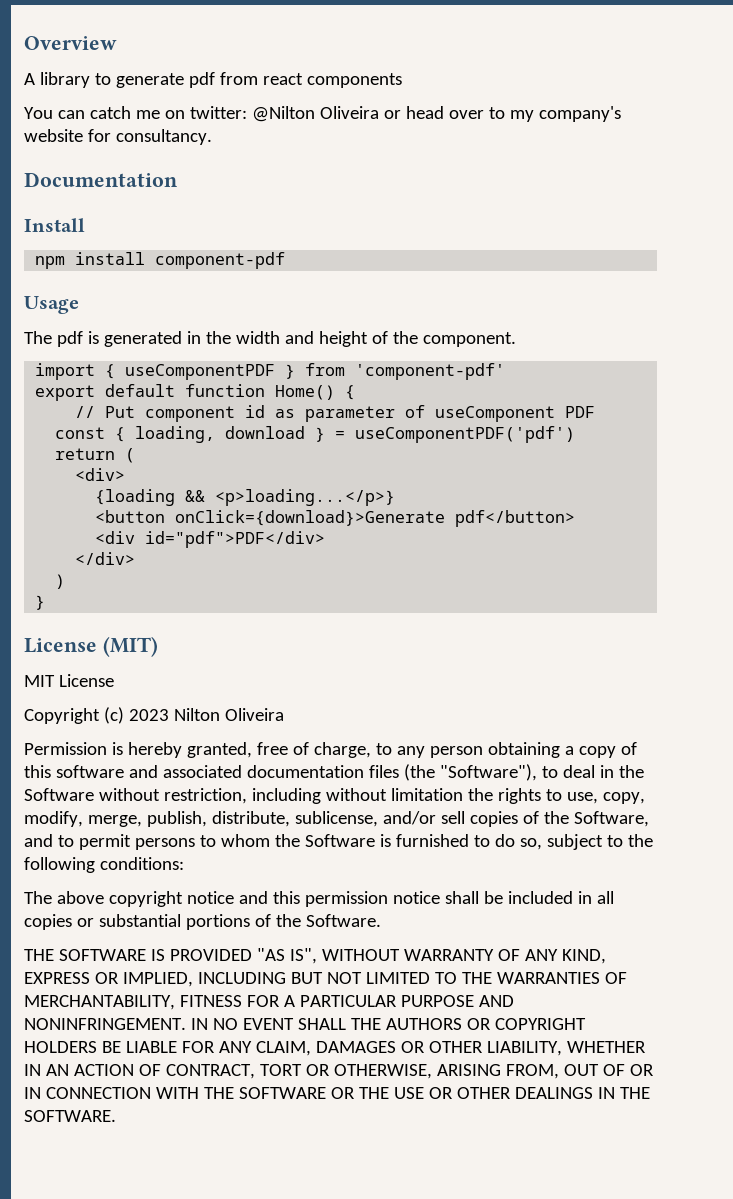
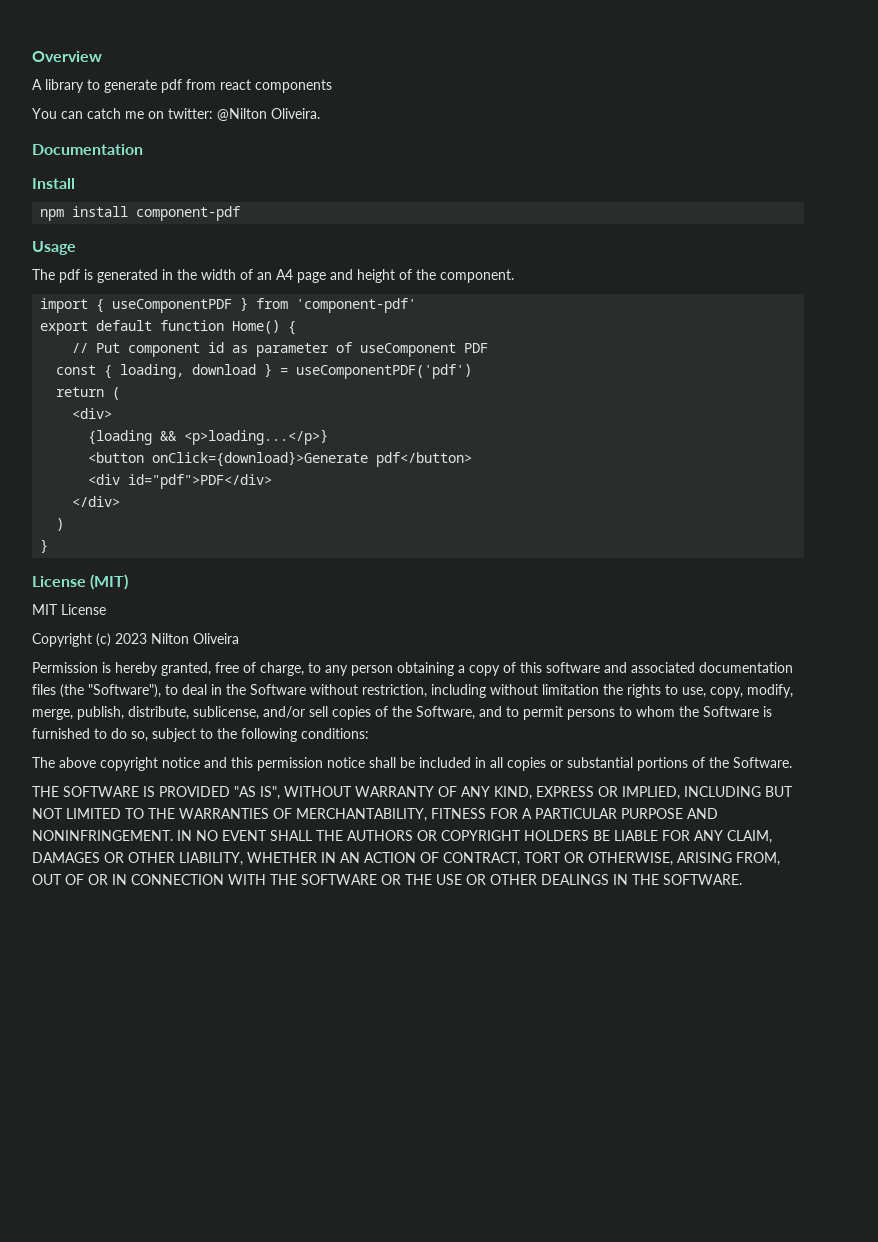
- You can catch me on twitter: @Nilton Oliveira or head over to my company's website for consultancy.
+ You can catch me on twitter: @Nilton Oliveira.
- The pdf is generated in the width and height of the component.
+ The pdf is generated in the width of an A4 page and height of the component.

